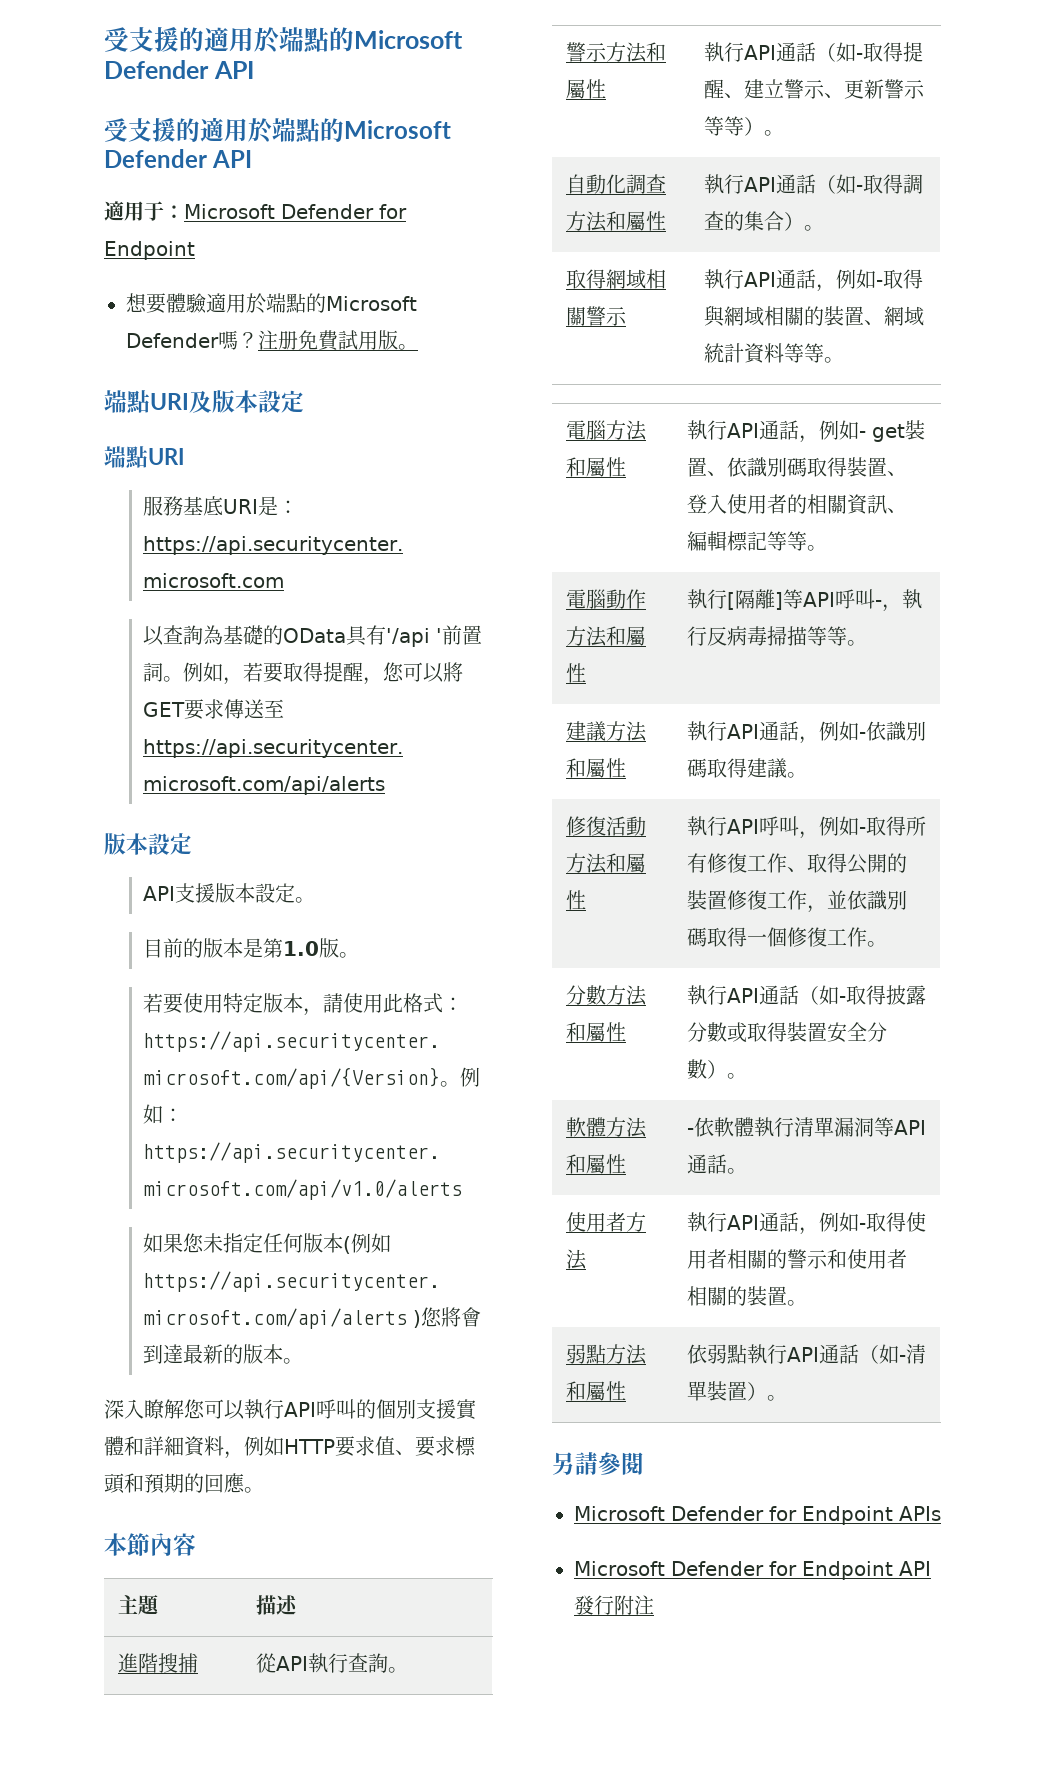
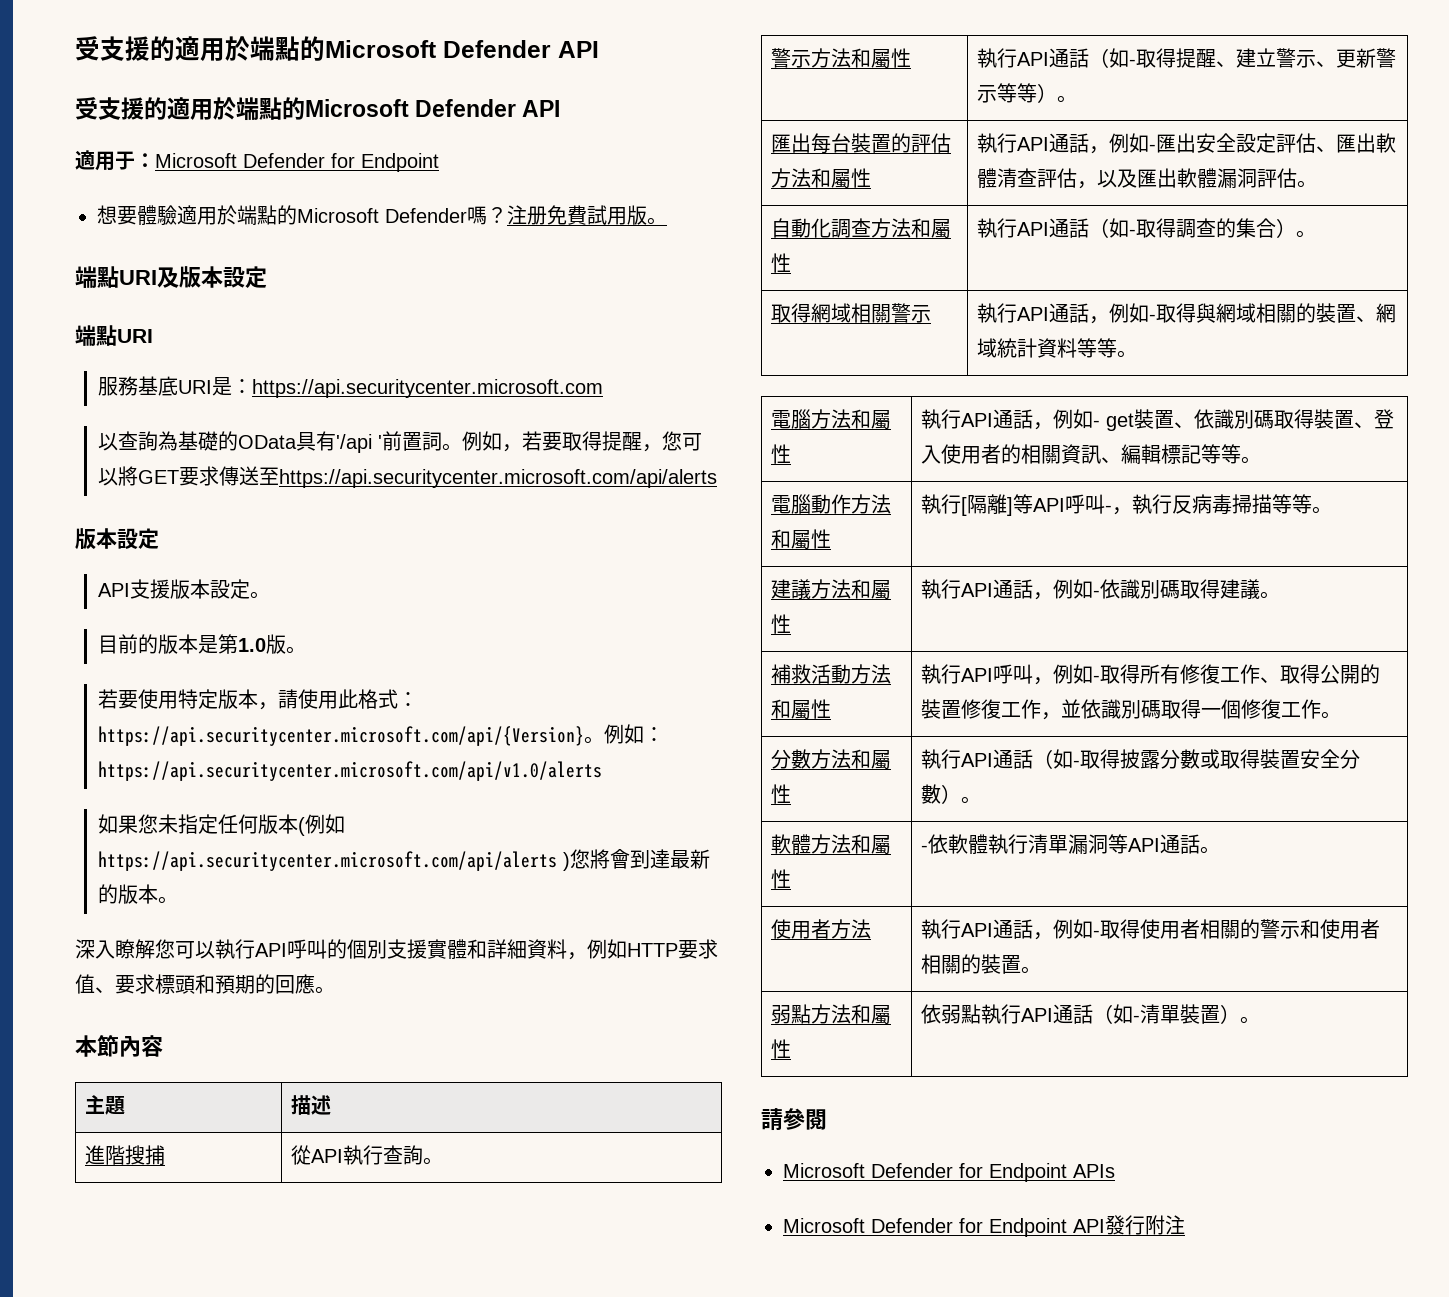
+ 匯出每台裝置的評估方法和屬性 | 執行API通話，例如-匯出安全設定評估、匯出軟體清查評估，以及匯出軟體漏洞評估。
- 修復活動方法和屬性 | 執行API呼叫，例如-取得所有修復工作、取得公開的裝置修復工作，並依識別碼取得一個修復工作。
+ 補救活動方法和屬性 | 執行API呼叫，例如-取得所有修復工作、取得公開的裝置修復工作，並依識別碼取得一個修復工作。
- 另請參閱
+ 請參閱

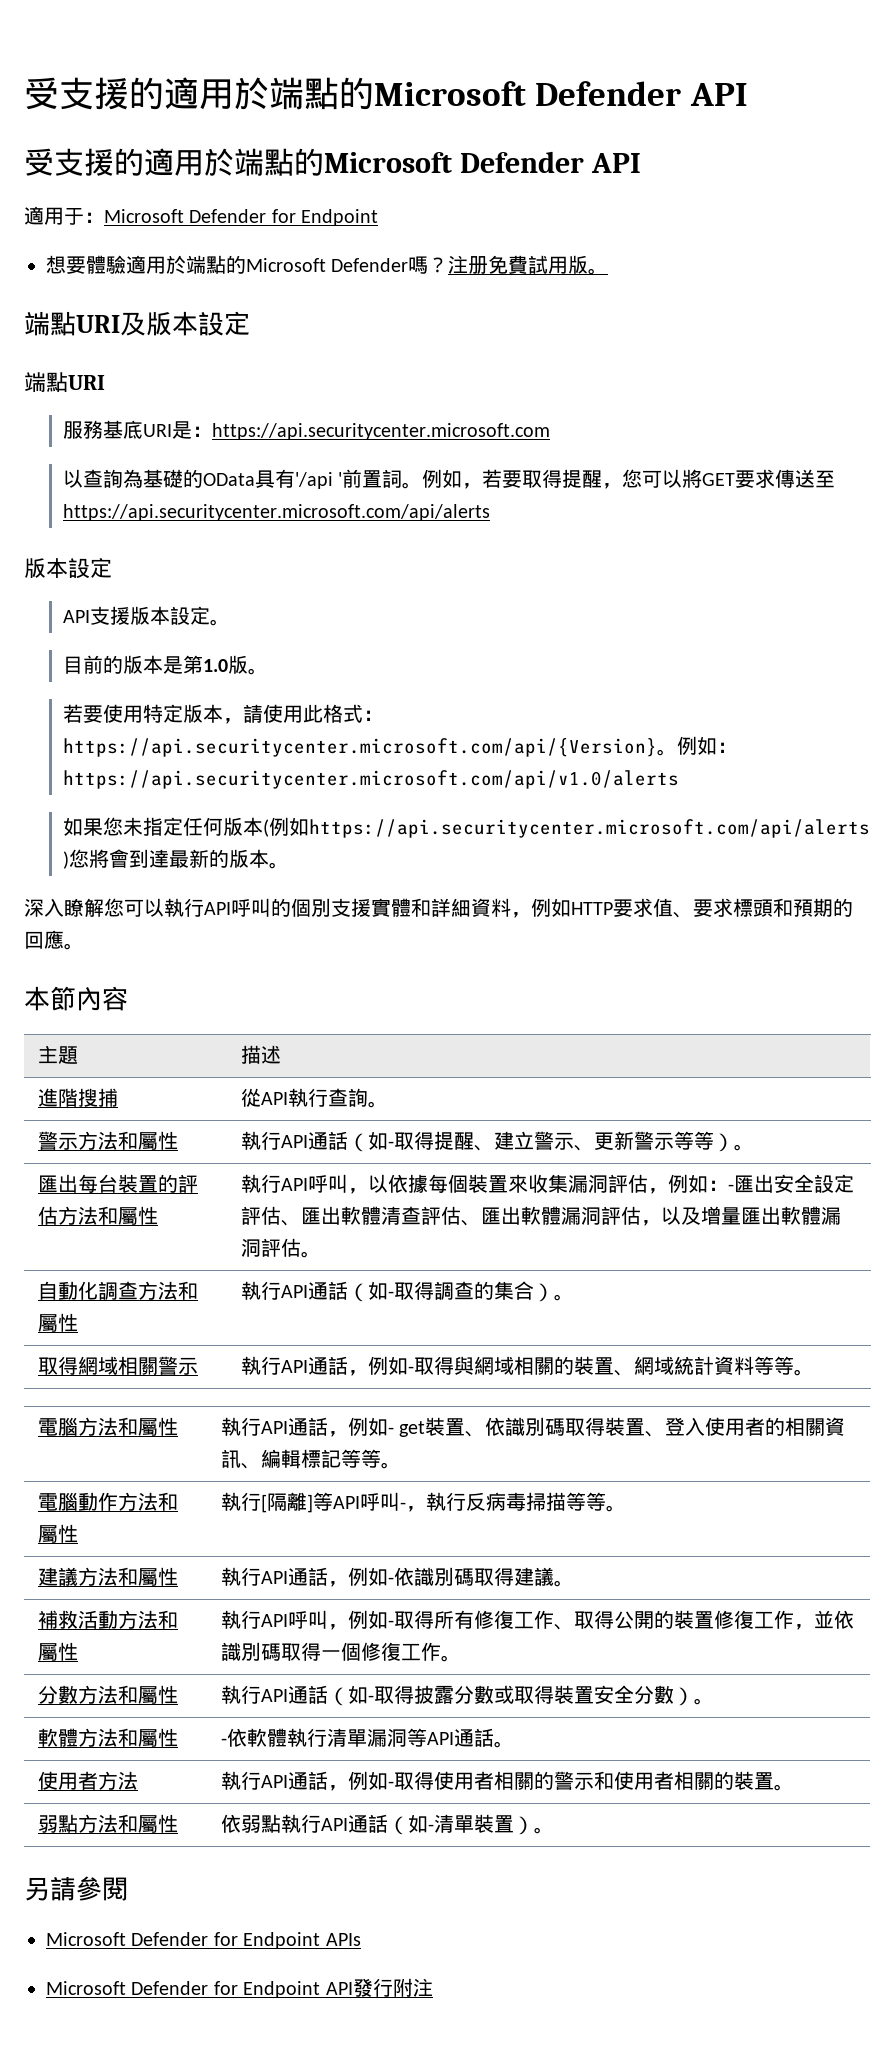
- 執行API通話，例如-匯出安全設定評估、匯出軟體清查評估，以及匯出軟體漏洞評估。
+ 執行API呼叫，以依據每個裝置來收集漏洞評估，例如：-匯出安全設定評估、匯出軟體清查評估、匯出軟體漏洞評估，以及增量匯出軟體漏洞評估。
- 請參閱
+ 另請參閱

